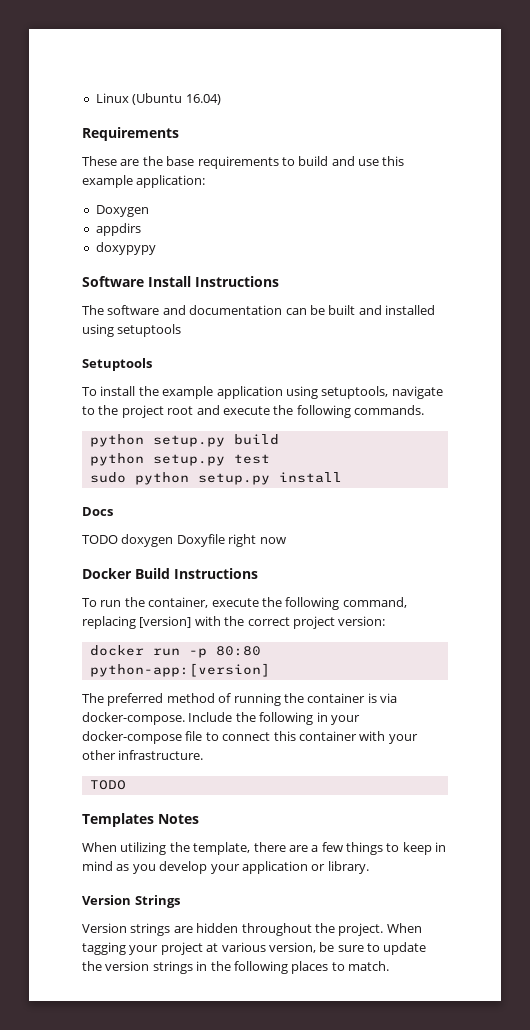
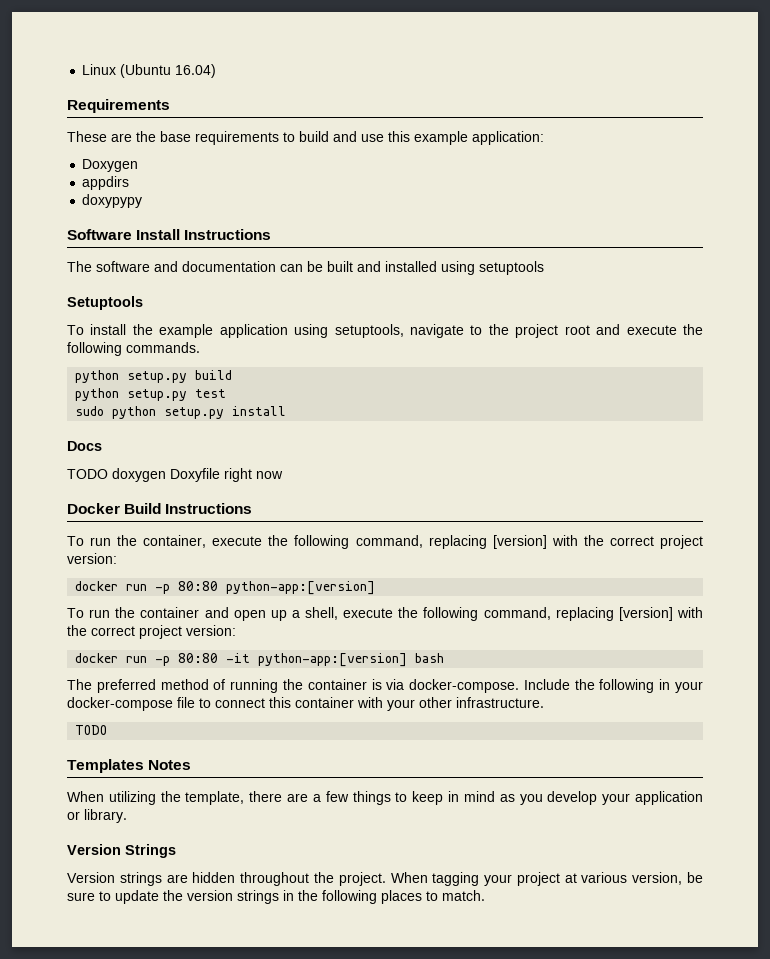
+ To run the container and open up a shell, execute the following command, replacing [version] with the correct project version:
+ docker run -p 80:80 -it python-app:[version] bash

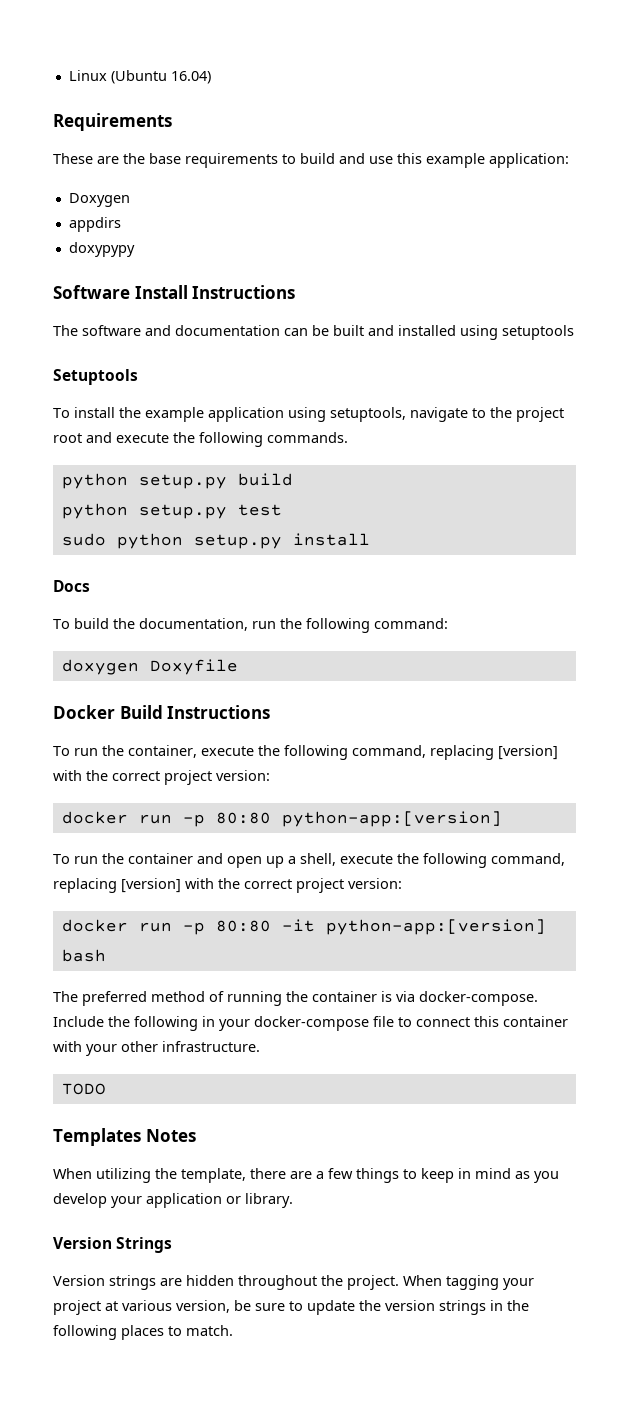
- TODO doxygen Doxyfile right now
+ To build the documentation, run the following command:
+ doxygen Doxyfile

